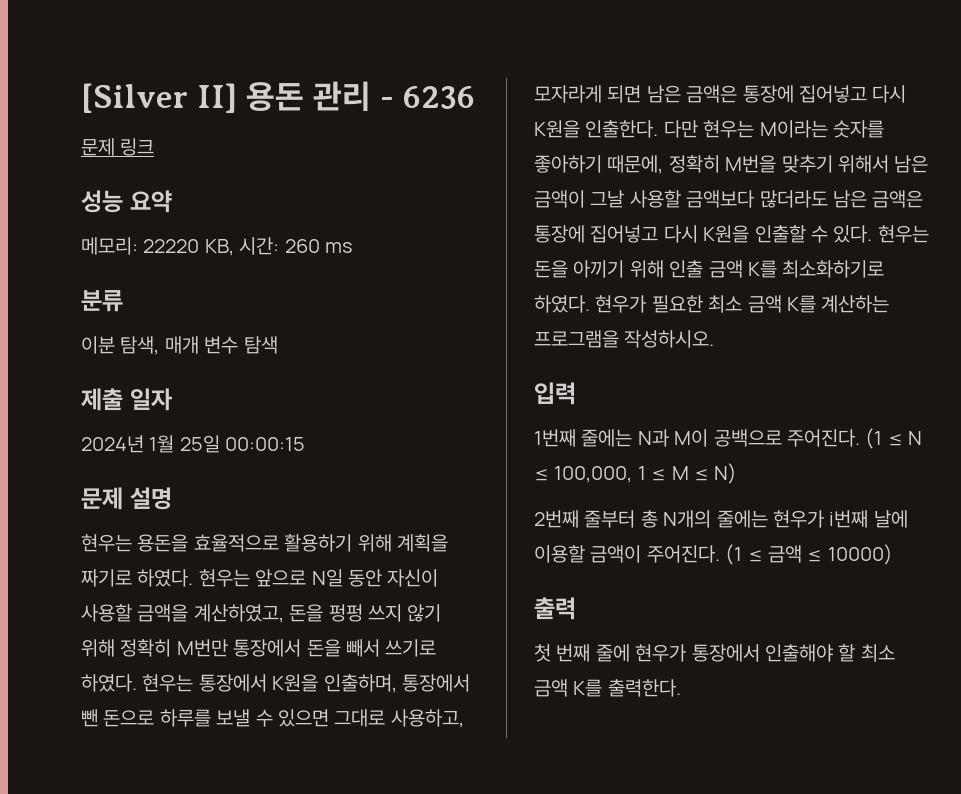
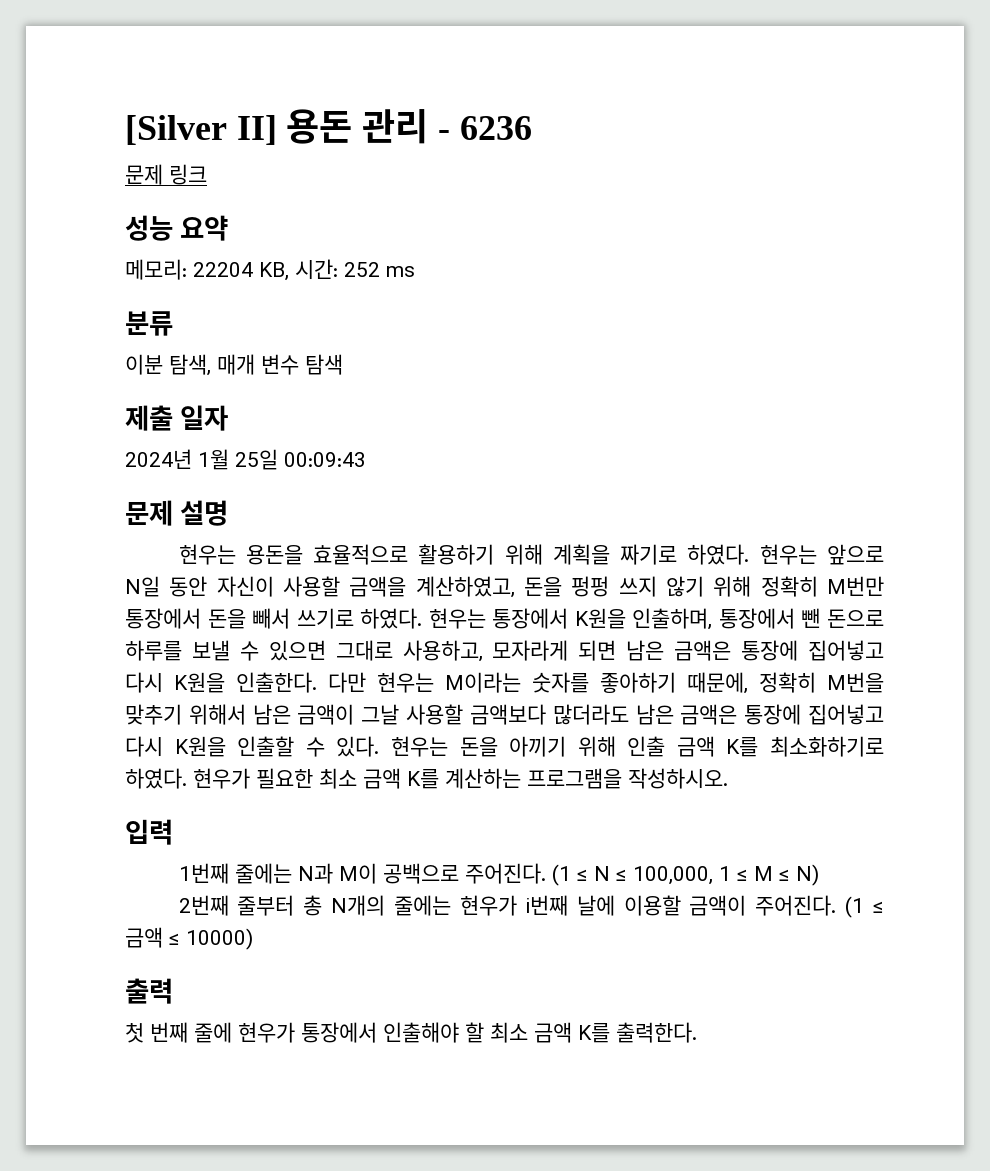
- 메모리: 22220 KB, 시간: 260 ms
+ 메모리: 22204 KB, 시간: 252 ms
- 2024년 1월 25일 00:00:15
+ 2024년 1월 25일 00:09:43

